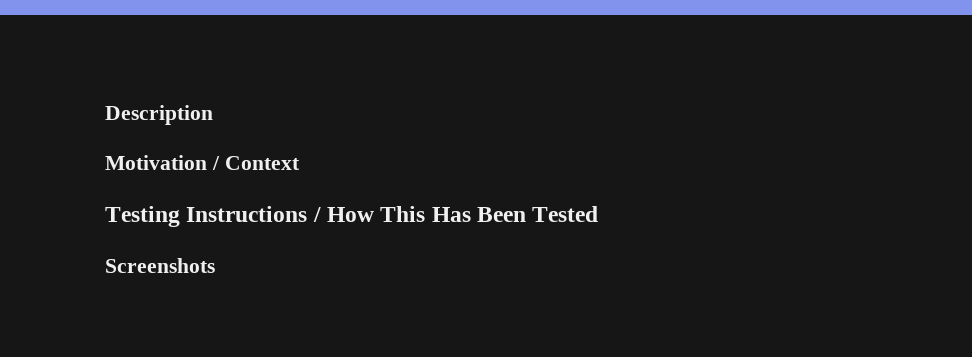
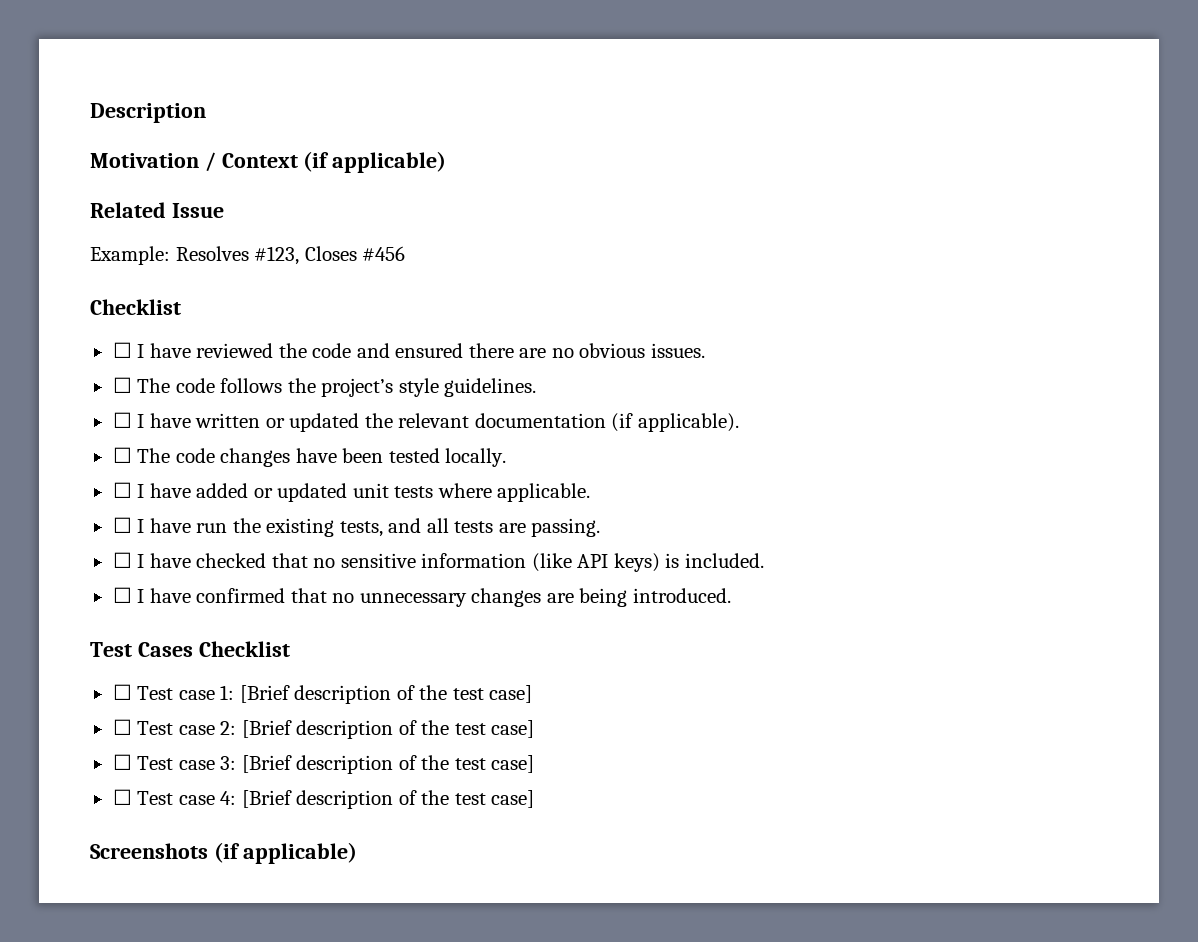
- Motivation / Context
- Testing Instructions / How This Has Been Tested
+ Motivation / Context (if applicable)
+ Related Issue
+ Example: Resolves #123, Closes #456
+ Checklist
+ ☐ I have reviewed the code and ensured there are no obvious issues.
+ ☐ The code follows the project’s style guidelines.
+ ☐ I have written or updated the relevant documentation (if applicable).
+ ☐ The code changes have been tested locally.
+ ☐ I have added or updated unit tests where applicable.
+ ☐ I have run the existing tests, and all tests are passing.
+ ☐ I have checked that no sensitive information (like API keys) is included.
+ ☐ I have confirmed that no unnecessary changes are being introduced.
+ Test Cases Checklist
+ ☐ Test case 1: [Brief description of the test case]
+ ☐ Test case 2: [Brief description of the test case]
+ ☐ Test case 3: [Brief description of the test case]
+ ☐ Test case 4: [Brief description of the test case]
- Screenshots
+ Screenshots (if applicable)

